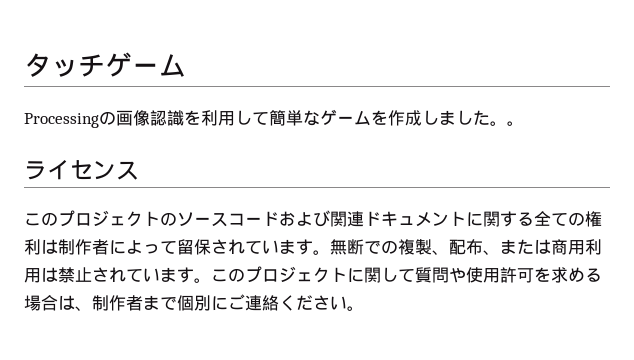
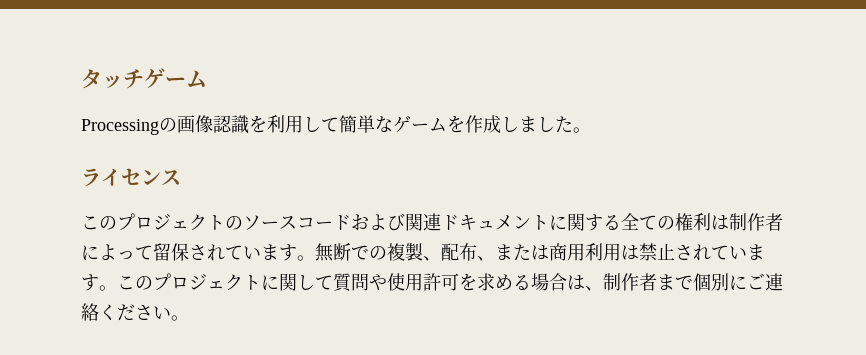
- Processingの画像認識を利用して簡単なゲームを作成しました。。
+ Processingの画像認識を利用して簡単なゲームを作成しました。

